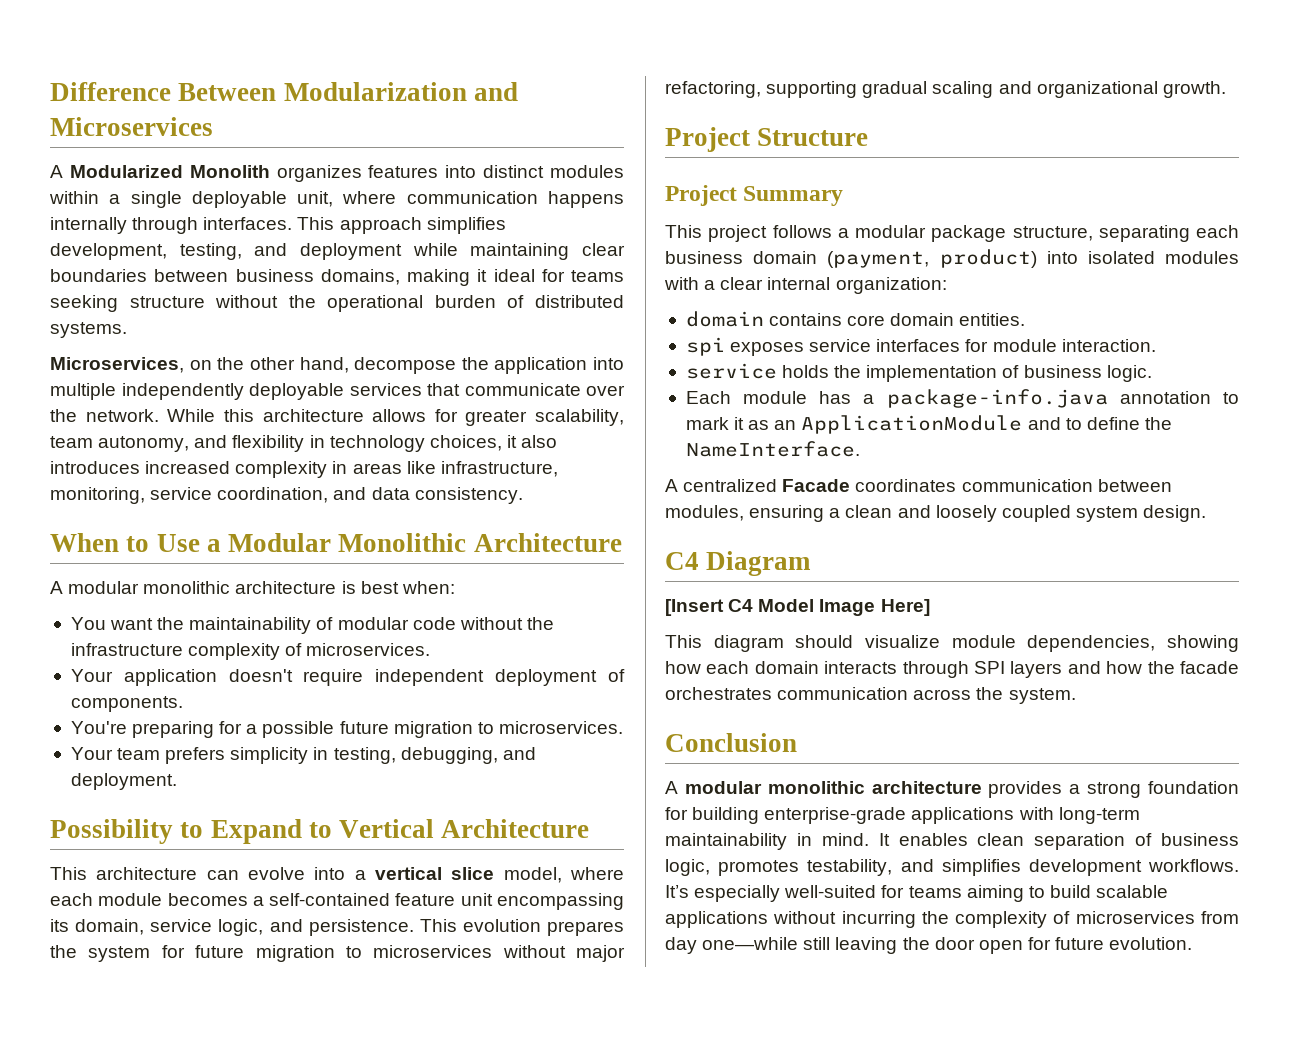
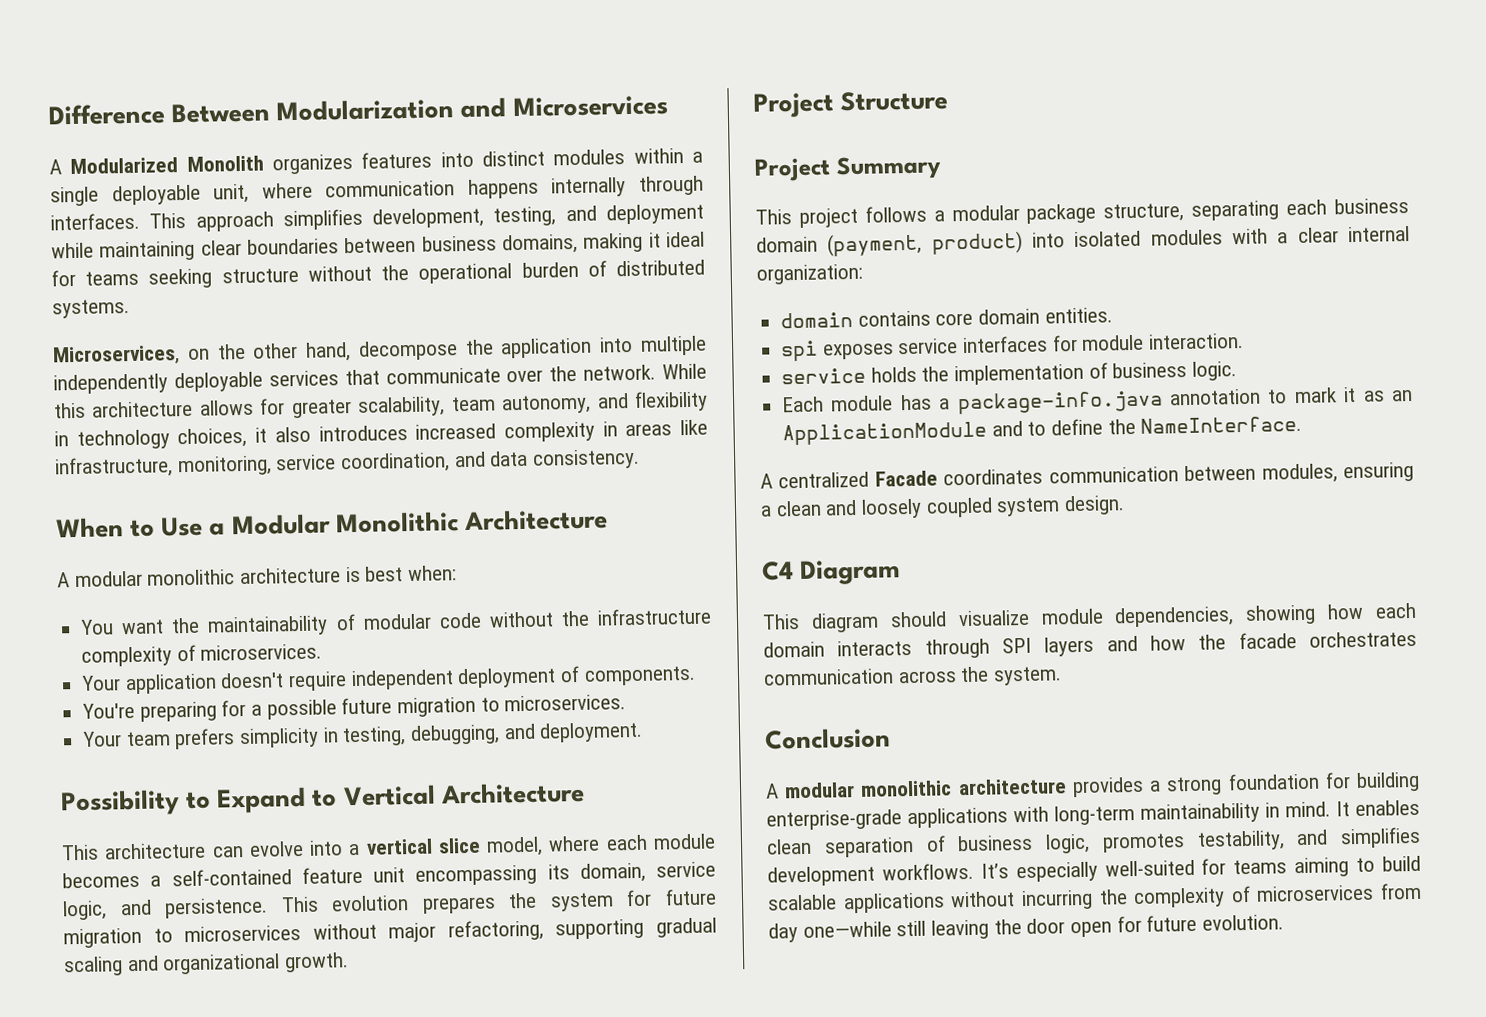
- [Insert C4 Model Image Here]

